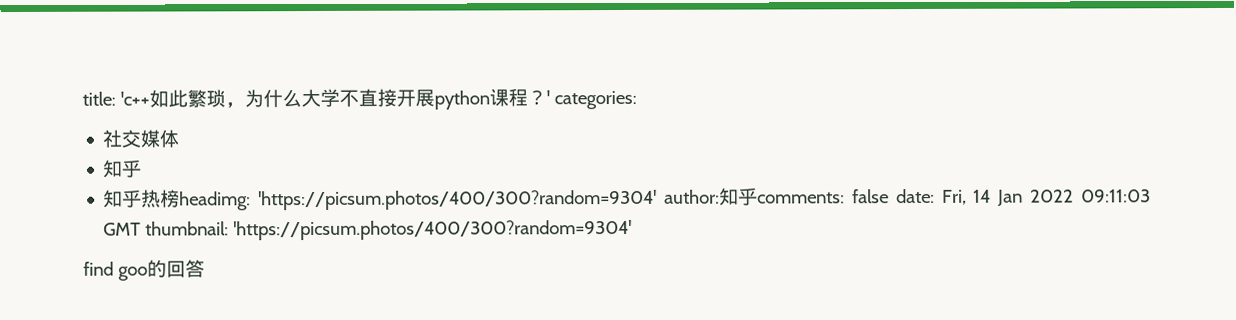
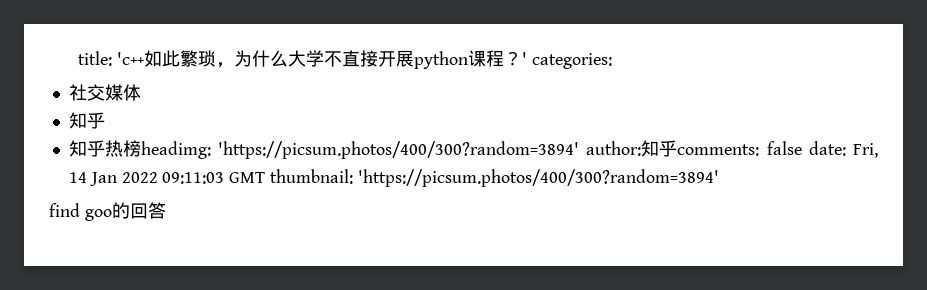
- 知乎热榜headimg: 'https://picsum.photos/400/300?random=9304' author:知乎comments: false date: Fri, 14 Jan 2022 09:11:03 GMT thumbnail: 'https://picsum.photos/400/300?random=9304'
+ 知乎热榜headimg: 'https://picsum.photos/400/300?random=3894' author:知乎comments: false date: Fri, 14 Jan 2022 09:11:03 GMT thumbnail: 'https://picsum.photos/400/300?random=3894'

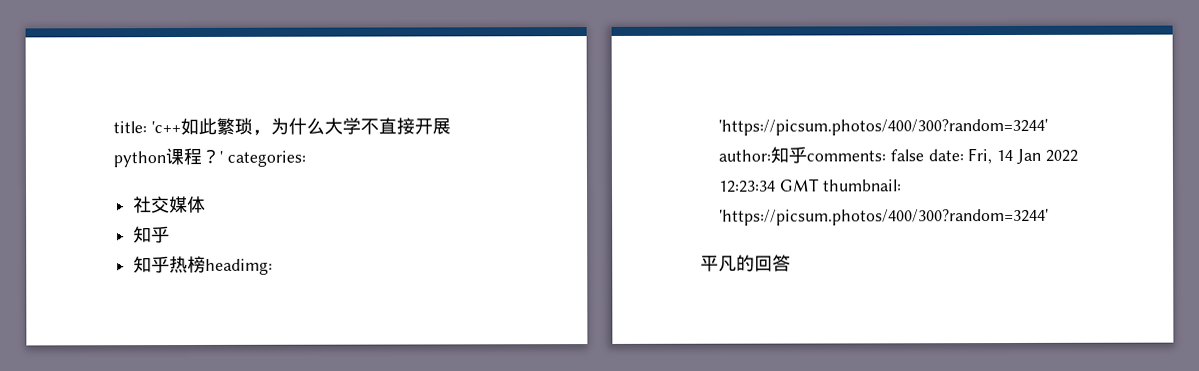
- 知乎热榜headimg: 'https://picsum.photos/400/300?random=3894' author:知乎comments: false date: Fri, 14 Jan 2022 09:11:03 GMT thumbnail: 'https://picsum.photos/400/300?random=3894'
- find goo的回答
+ 知乎热榜headimg: 'https://picsum.photos/400/300?random=3244' author:知乎comments: false date: Fri, 14 Jan 2022 12:23:34 GMT thumbnail: 'https://picsum.photos/400/300?random=3244'
+ 平凡的回答

